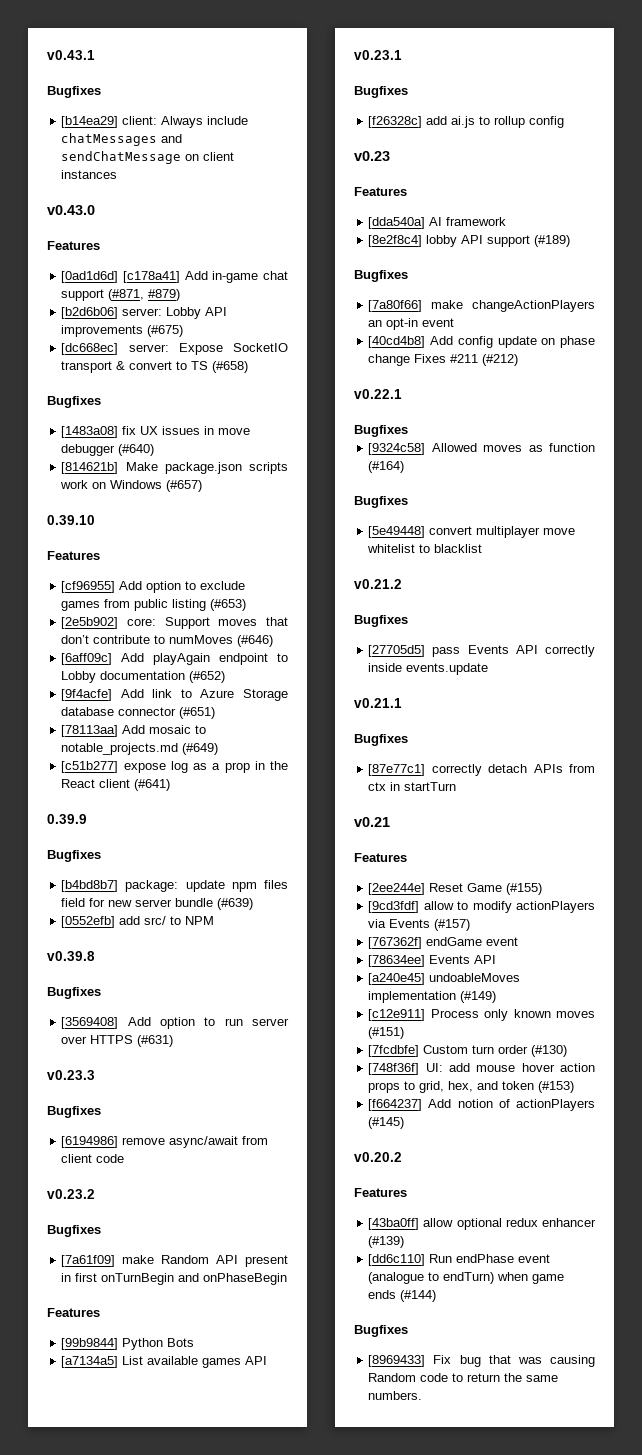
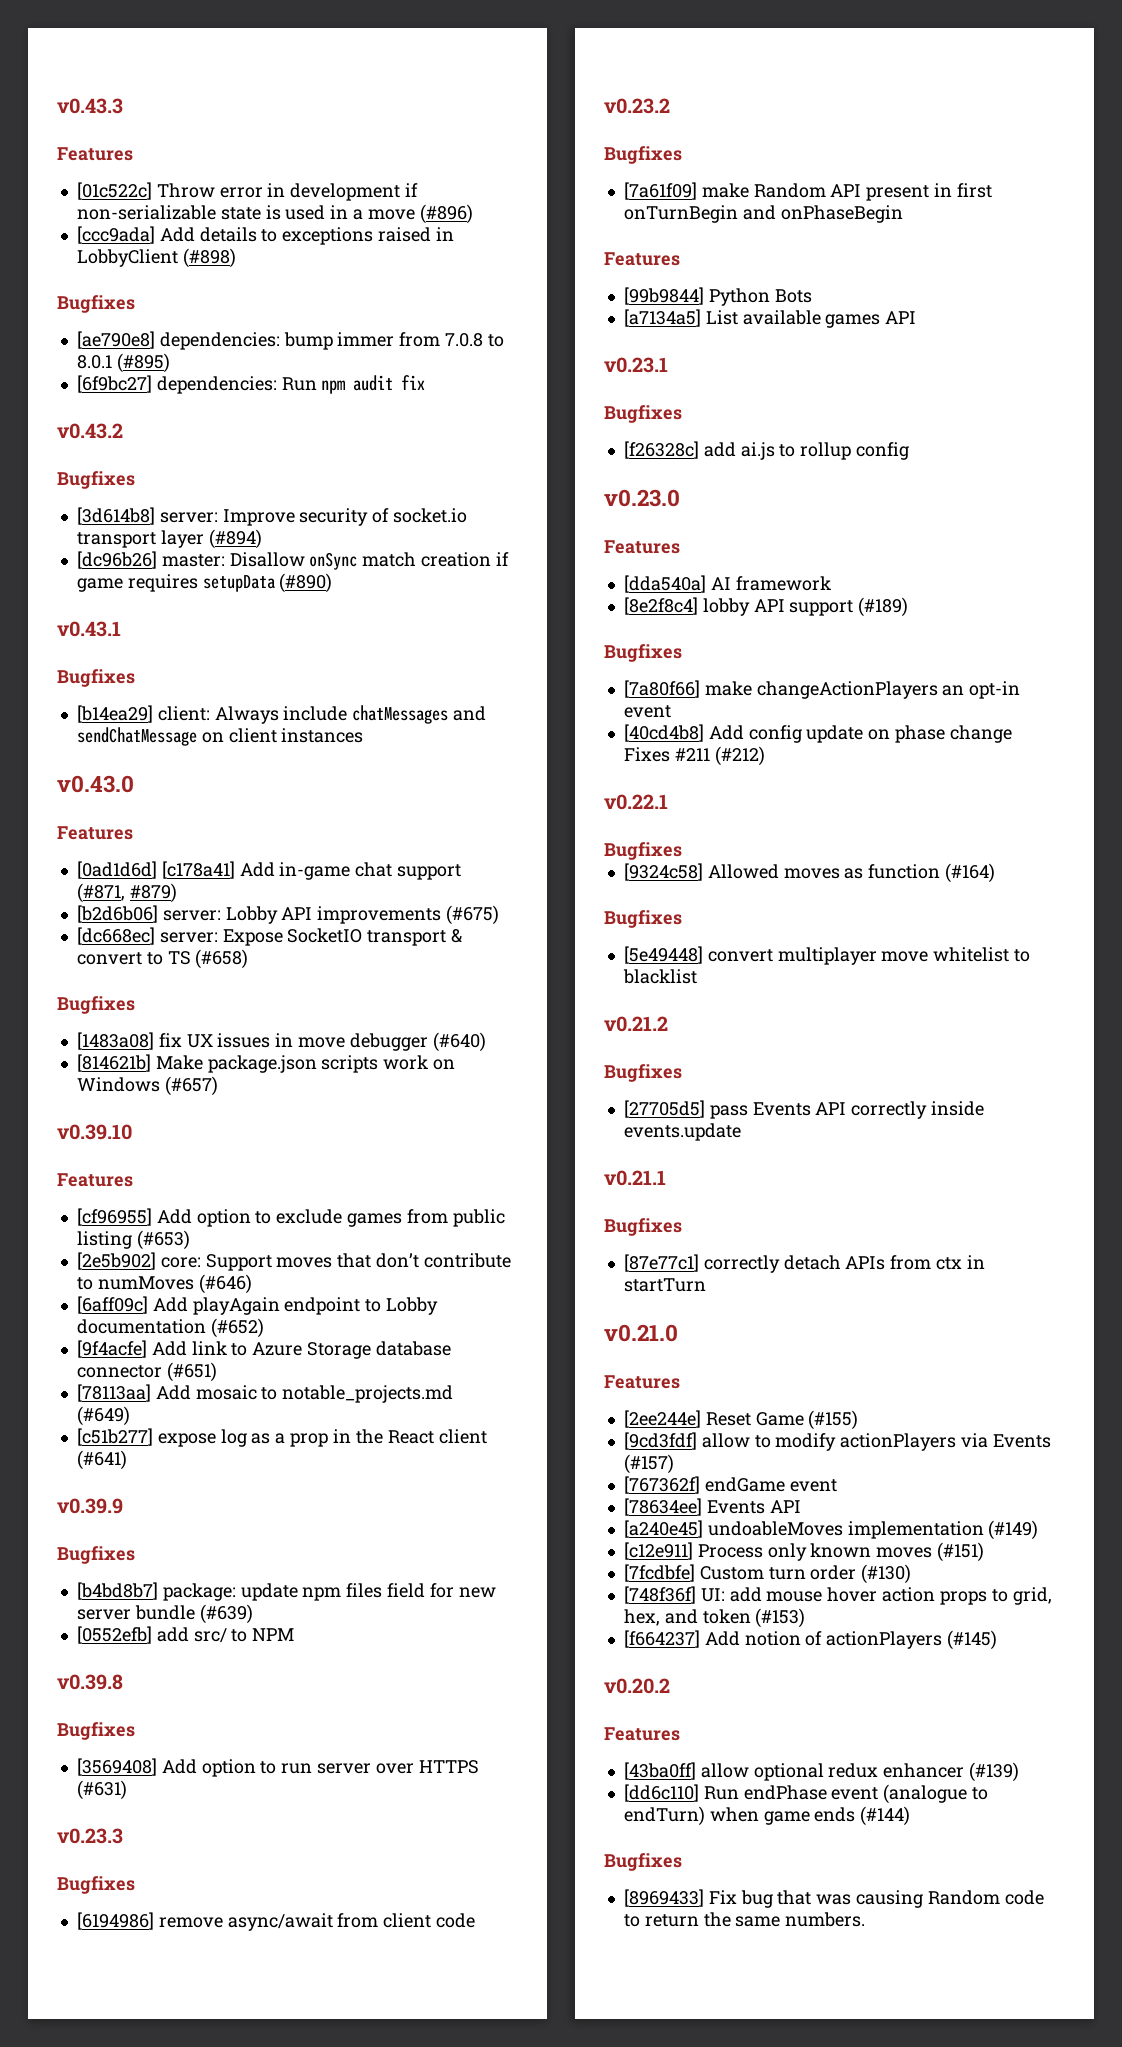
+ v0.43.3
+ Features
+ [01c522c] Throw error in development if non-serializable state is used in a move (#896)
+ [ccc9ada] Add details to exceptions raised in LobbyClient (#898)
+ Bugfixes
+ [ae790e8] dependencies: bump immer from 7.0.8 to 8.0.1 (#895)
+ [6f9bc27] dependencies: Run npm audit fix
+ v0.43.2
+ Bugfixes
+ [3d614b8] server: Improve security of socket.io transport layer (#894)
+ [dc96b26] master: Disallow onSync match creation if game requires setupData (#890)
- 0.39.10
+ v0.39.10
- 0.39.9
+ v0.39.9
- v0.23
+ v0.23.0
- v0.21
+ v0.21.0

